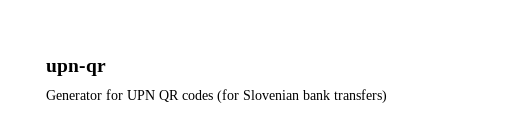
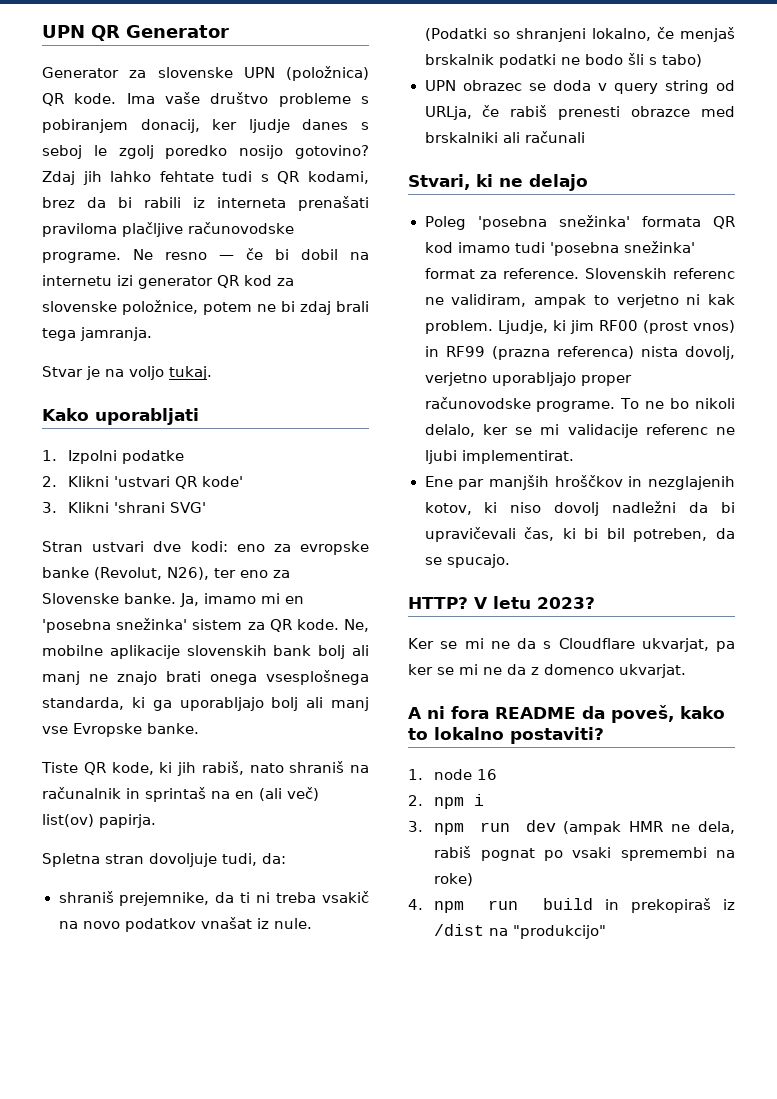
- upn-qr
- Generator for UPN QR codes (for Slovenian bank transfers)
+ UPN QR Generator
+ Generator za slovenske UPN (položnica) QR kode. Ima vaše društvo probleme s pobiranjem donacij, ker ljudje danes s seboj le zgolj poredko nosijo gotovino? Zdaj jih lahko fehtate tudi s QR kodami, brez da bi rabili iz interneta prenašati praviloma plačljive računovodske programe. Ne resno — če bi dobil na internetu izi generator QR kod za slovenske položnice, potem ne bi zdaj brali tega jamranja.
+ Stvar je na voljo tukaj.
+ Kako uporabljati
+ 1. Izpolni podatke
+ 2. Klikni 'ustvari QR kode'
+ 3. Klikni 'shrani SVG'
+ Stran ustvari dve kodi: eno za evropske banke (Revolut, N26), ter eno za Slovenske banke. Ja, imamo mi en 'posebna snežinka' sistem za QR kode. Ne, mobilne aplikacije slovenskih bank bolj ali manj ne znajo brati onega vsesplošnega standarda, ki ga uporabljajo bolj ali manj vse Evropske banke.
+ Tiste QR kode, ki jih rabiš, nato shraniš na računalnik in sprintaš na en (ali več) list(ov) papirja.
+ Spletna stran dovoljuje tudi, da:
+ shraniš prejemnike, da ti ni treba vsakič na novo podatkov vnašat iz nule. (Podatki so shranjeni lokalno, če menjaš brskalnik podatki ne bodo šli s tabo)
+ UPN obrazec se doda v query string od URLja, če rabiš prenesti obrazce med brskalniki ali računali
+ Stvari, ki ne delajo
+ Poleg 'posebna snežinka' formata QR kod imamo tudi 'posebna snežinka' format za reference. Slovenskih referenc ne validiram, ampak to verjetno ni kak problem. Ljudje, ki jim RF00 (prost vnos) in RF99 (prazna referenca) nista dovolj, verjetno uporabljajo proper računovodske programe. To ne bo nikoli delalo, ker se mi validacije referenc ne ljubi implementirat.
+ Ene par manjših hroščkov in nezglajenih kotov, ki niso dovolj nadležni da bi upravičevali čas, ki bi bil potreben, da se spucajo.
+ HTTP? V letu 2023?
+ Ker se mi ne da s Cloudflare ukvarjat, pa ker se mi ne da z domenco ukvarjat.
+ A ni fora README da poveš, kako to lokalno postaviti?
+ 1. node 16
+ 2. npm i
+ 3. npm run dev (ampak HMR ne dela, rabiš pognat po vsaki spremembi na roke)
+ 4. npm run build in prekopiraš iz /dist na "produkcijo"

